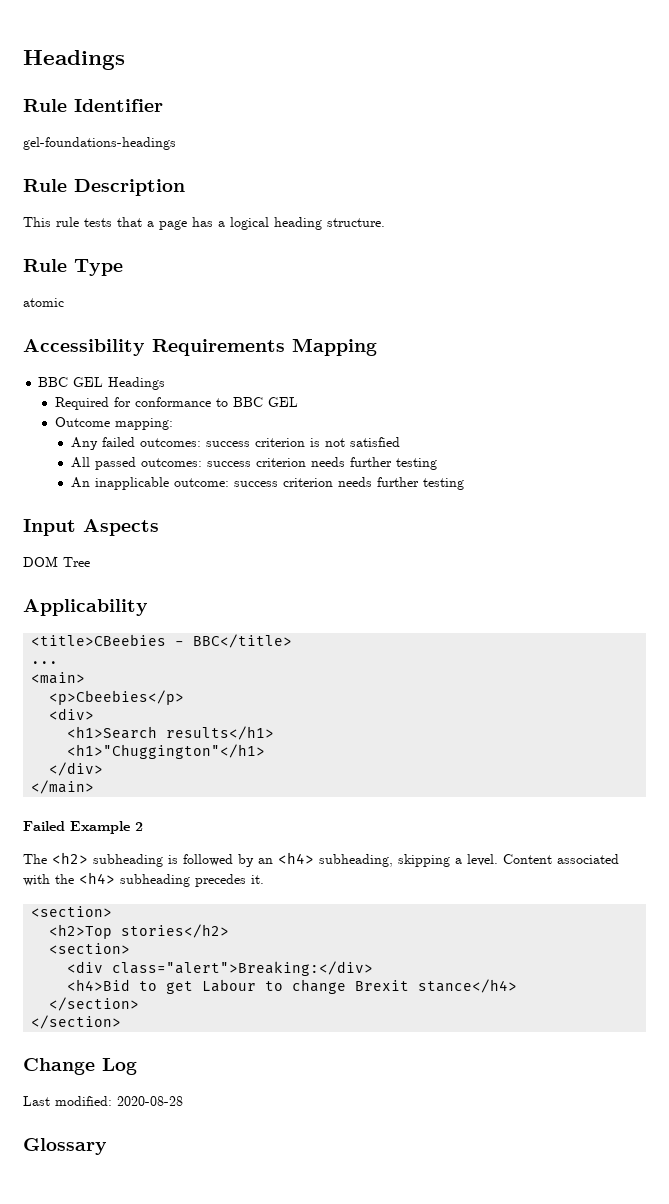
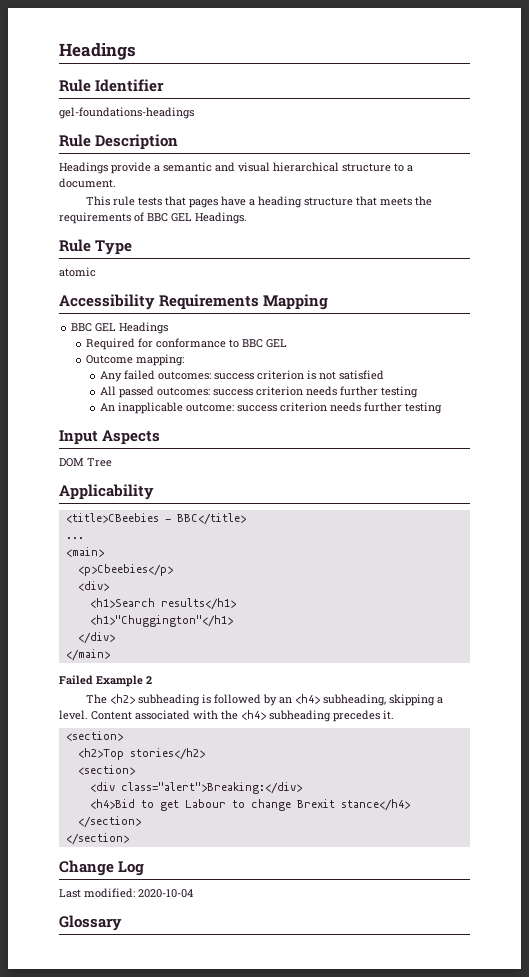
- This rule tests that a page has a logical heading structure.
+ Headings provide a semantic and visual hierarchical structure to a document.
+ This rule tests that pages have a heading structure that meets the requirements of BBC GEL Headings.
- Last modified: 2020-08-28
+ Last modified: 2020-10-04

